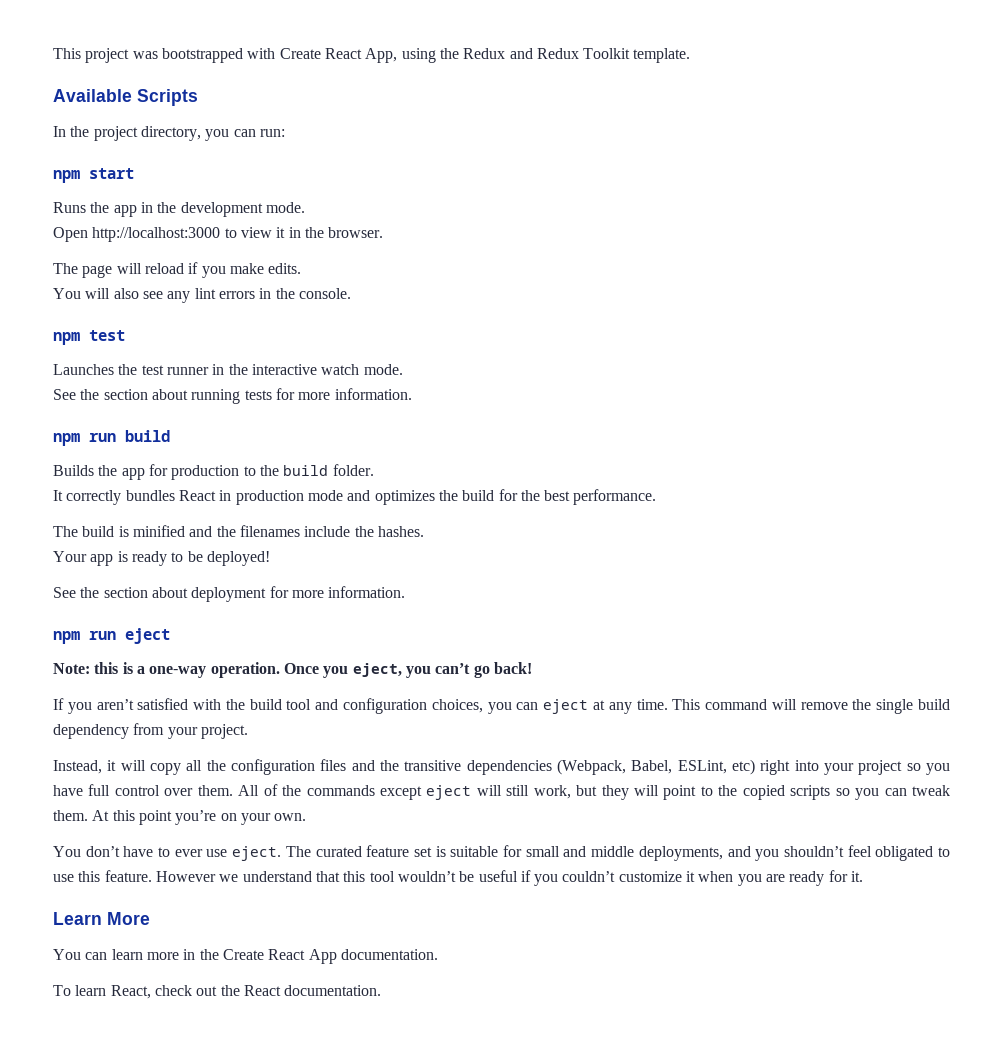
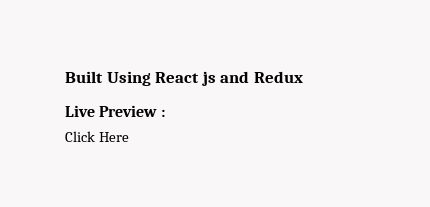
- This project was bootstrapped with Create React App, using the Redux and Redux Toolkit template.
- Available Scripts
- In the project directory, you can run:
- npm start
- Runs the app in the development mode.
- Open http://localhost:3000 to view it in the browser.
- The page will reload if you make edits.
- You will also see any lint errors in the console.
- npm test
- Launches the test runner in the interactive watch mode.
- See the section about running tests for more information.
- npm run build
- Builds the app for production to the build folder.
- It correctly bundles React in production mode and optimizes the build for the best performance.
- The build is minified and the filenames include the hashes.
- Your app is ready to be deployed!
- See the section about deployment for more information.
- npm run eject
- Note: this is a one-way operation. Once you eject, you can’t go back!
- If you aren’t satisfied with the build tool and configuration choices, you can eject at any time. This command will remove the single build dependency from your project.
- Instead, it will copy all the configuration files and the transitive dependencies (Webpack, Babel, ESLint, etc) right into your project so you have full control over them. All of the commands except eject will still work, but they will point to the copied scripts so you can tweak them. At this point you’re on your own.
- You don’t have to ever use eject. The curated feature set is suitable for small and middle deployments, and you shouldn’t feel obligated to use this feature. However we understand that this tool wouldn’t be useful if you couldn’t customize it when you are ready for it.
- Learn More
- You can learn more in the Create React App documentation.
- To learn React, check out the React documentation.
+ Built Using React js and Redux
+ Live Preview :
+ Click Here

